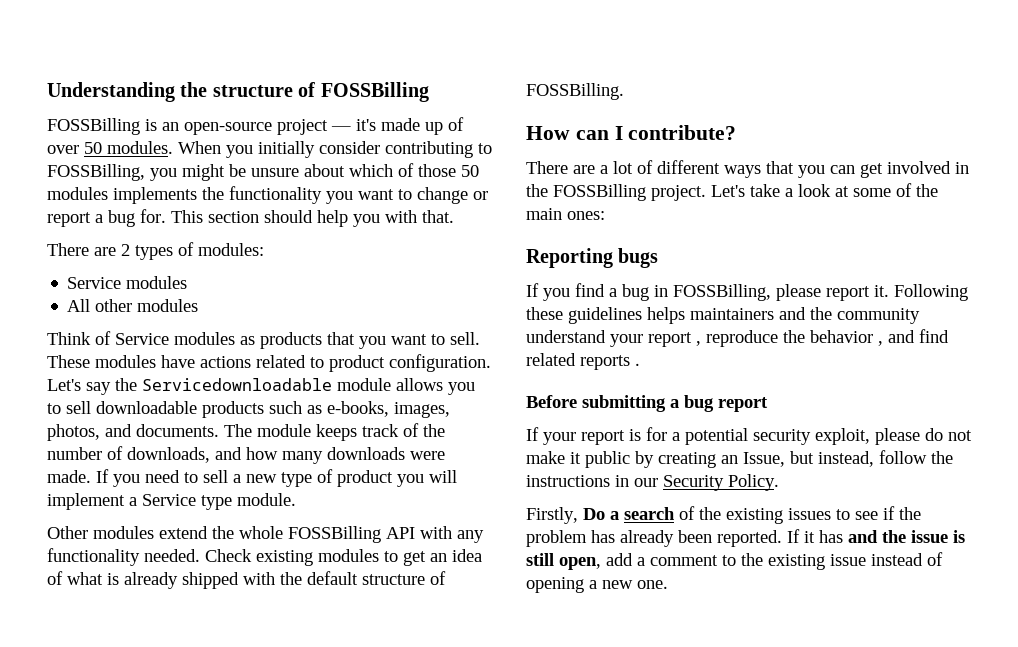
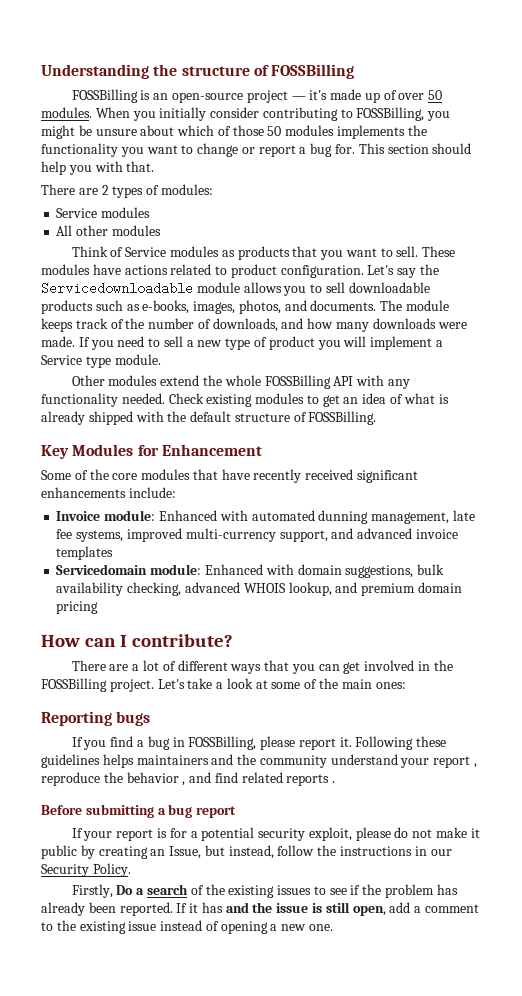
+ Key Modules for Enhancement
+ Some of the core modules that have recently received significant enhancements include:
+ Invoice module: Enhanced with automated dunning management, late fee systems, improved multi-currency support, and advanced invoice templates
+ Servicedomain module: Enhanced with domain suggestions, bulk availability checking, advanced WHOIS lookup, and premium domain pricing

